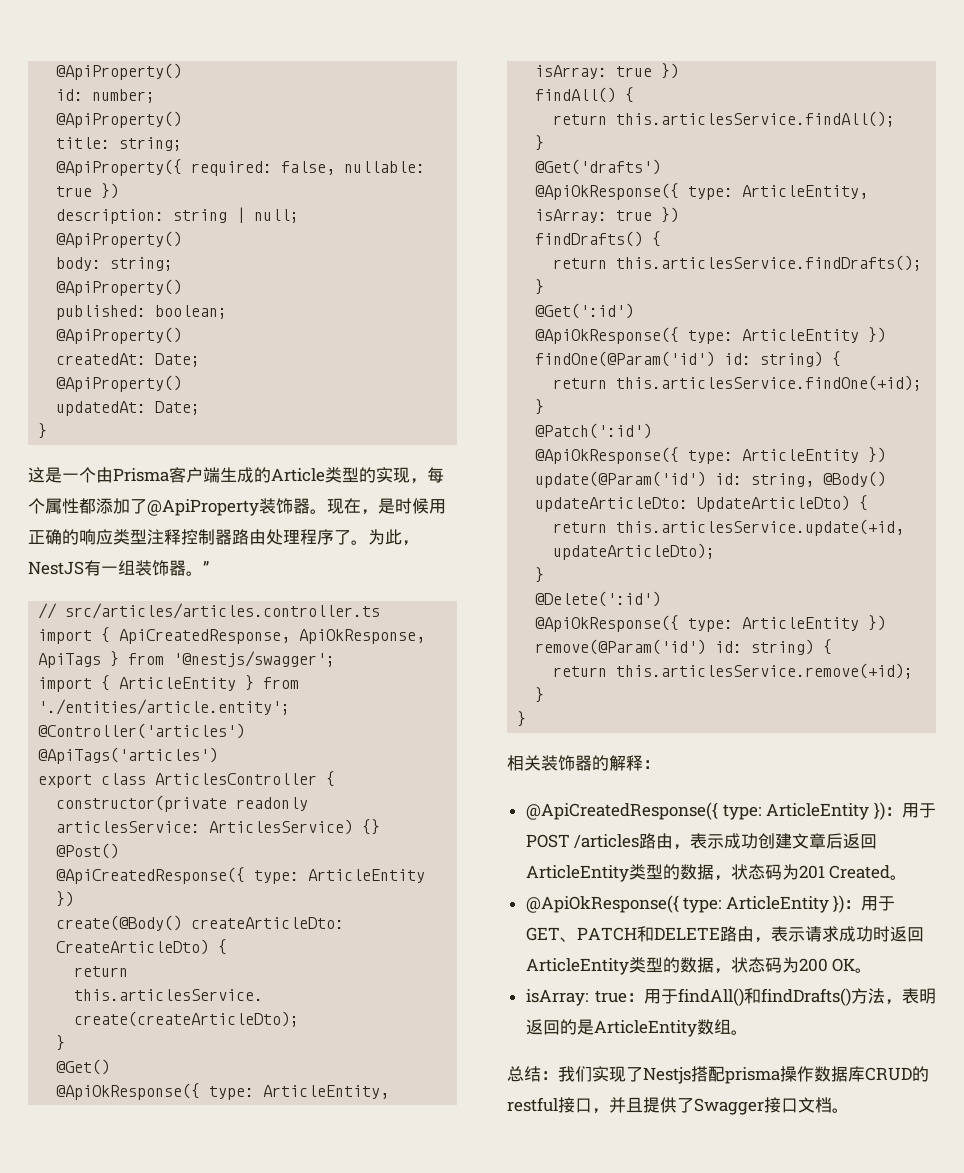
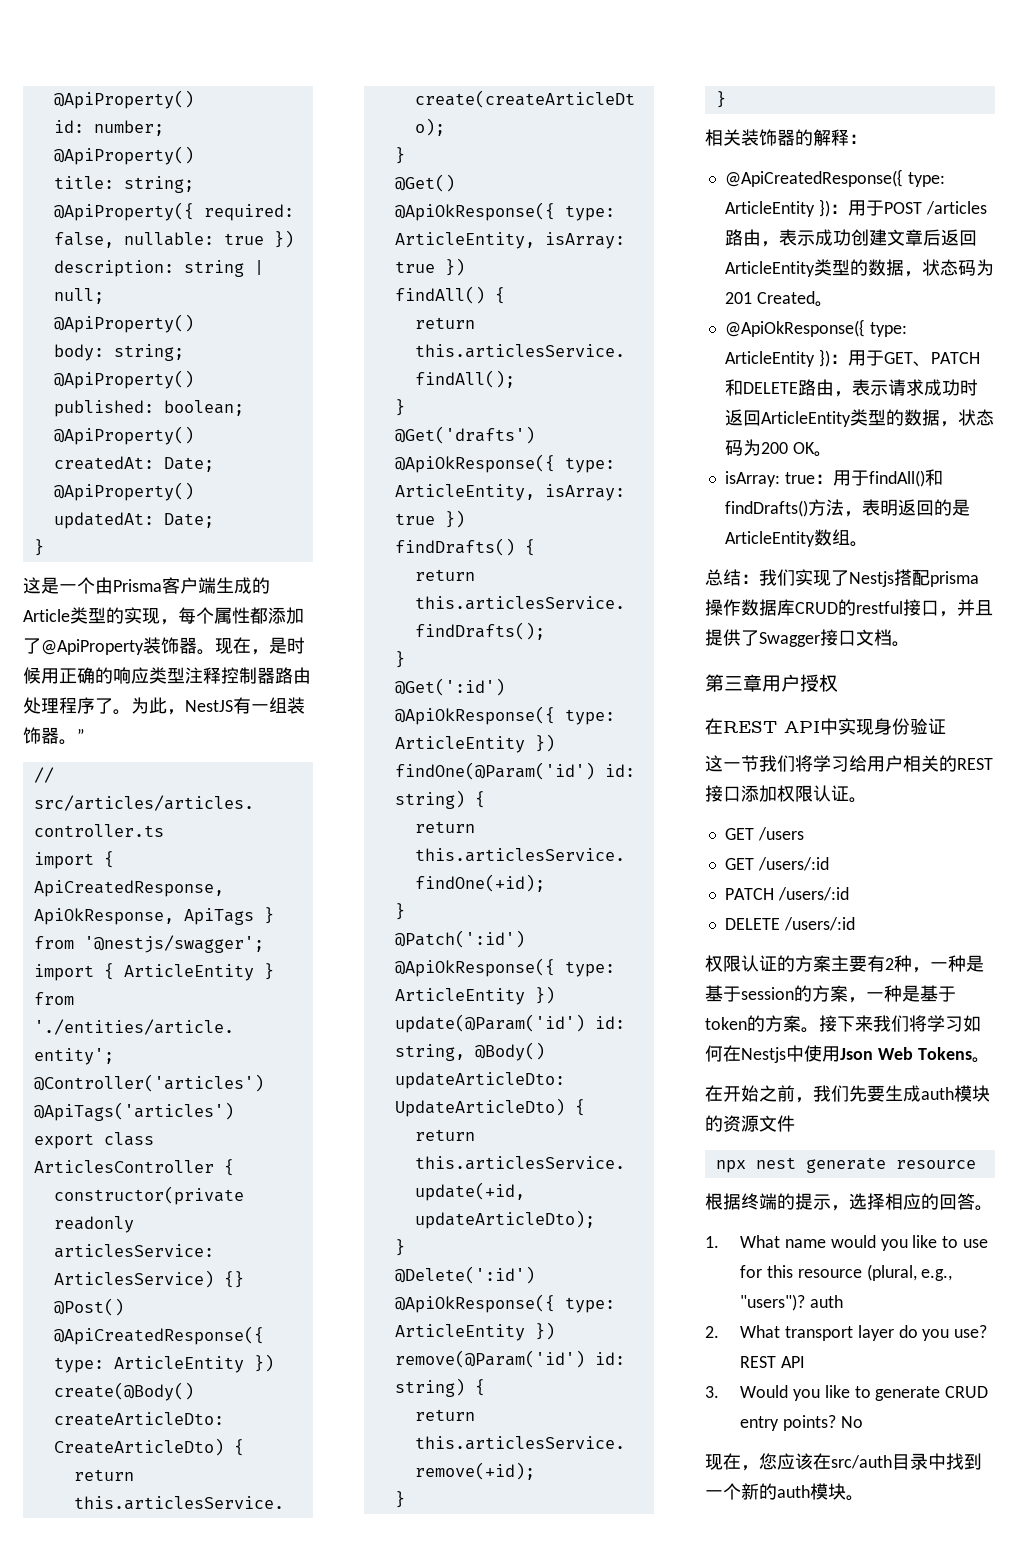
+ 第三章用户授权
+ 在REST API中实现身份验证
+ 这一节我们将学习给用户相关的REST接口添加权限认证。
+ GET /users
+ GET /users/:id
+ PATCH /users/:id
+ DELETE /users/:id
+ 权限认证的方案主要有2种，一种是基于session的方案，一种是基于token的方案。接下来我们将学习如何在Nestjs中使用Json Web Tokens。
+ 在开始之前，我们先要生成auth模块的资源文件
+ npx nest generate resource
+ 根据终端的提示，选择相应的回答。
+ 1. What name would you like to use for this resource (plural, e.g., "users")? auth
+ 2. What transport layer do you use? REST API
+ 3. Would you like to generate CRUD entry points? No
+ 现在，您应该在src/auth目录中找到一个新的auth模块。

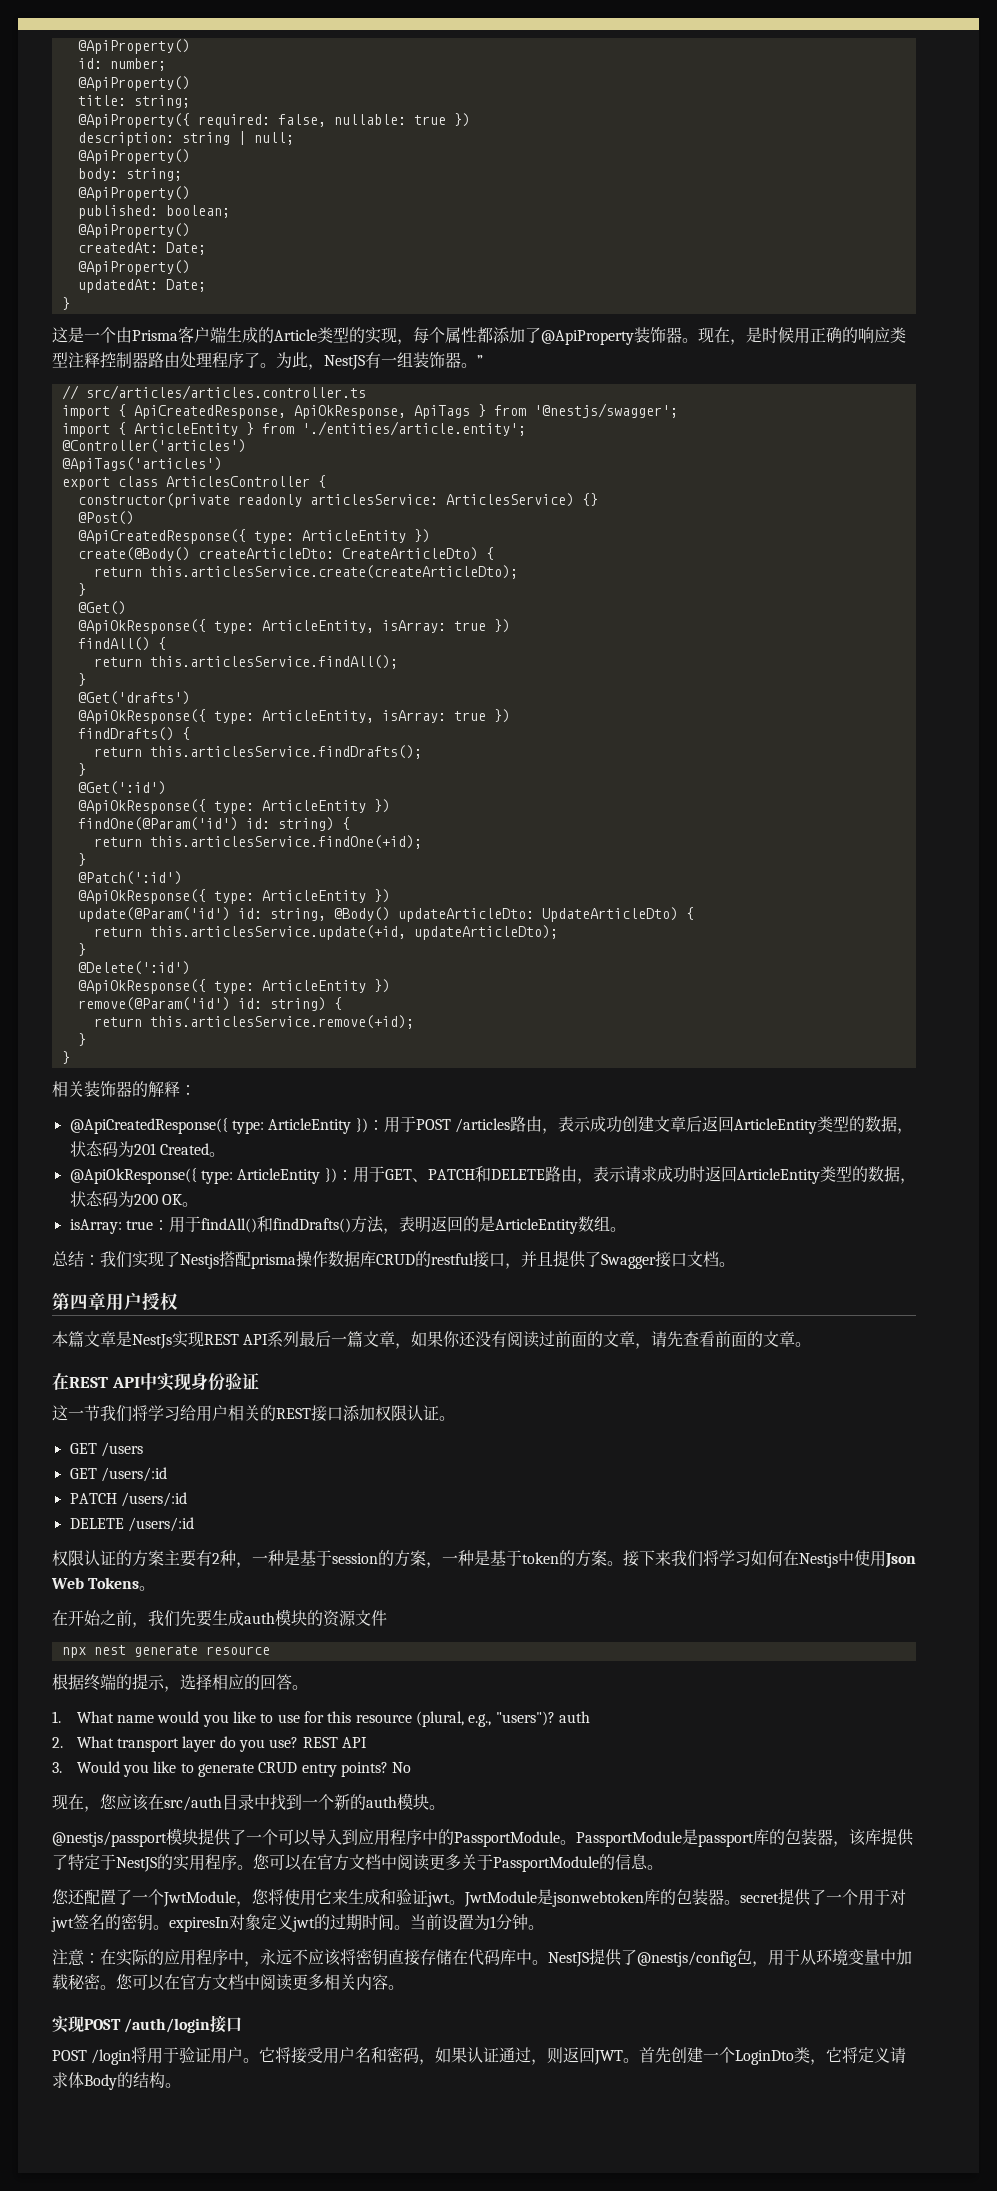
- 第三章用户授权
+ 第四章用户授权
+ 本篇文章是NestJs实现REST API系列最后一篇文章，如果你还没有阅读过前面的文章，请先查看前面的文章。
+ @nestjs/passport模块提供了一个可以导入到应用程序中的PassportModule。PassportModule是passport库的包装器，该库提供了特定于NestJS的实用程序。您可以在官方文档中阅读更多关于PassportModule的信息。
+ 您还配置了一个JwtModule，您将使用它来生成和验证jwt。JwtModule是jsonwebtoken库的包装器。secret提供了一个用于对jwt签名的密钥。expiresIn对象定义jwt的过期时间。当前设置为1分钟。
+ 注意：在实际的应用程序中，永远不应该将密钥直接存储在代码库中。NestJS提供了@nestjs/config包，用于从环境变量中加载秘密。您可以在官方文档中阅读更多相关内容。
+ 实现POST /auth/login接口
+ POST /login将用于验证用户。它将接受用户名和密码，如果认证通过，则返回JWT。首先创建一个LoginDto类，它将定义请求体Body的结构。

